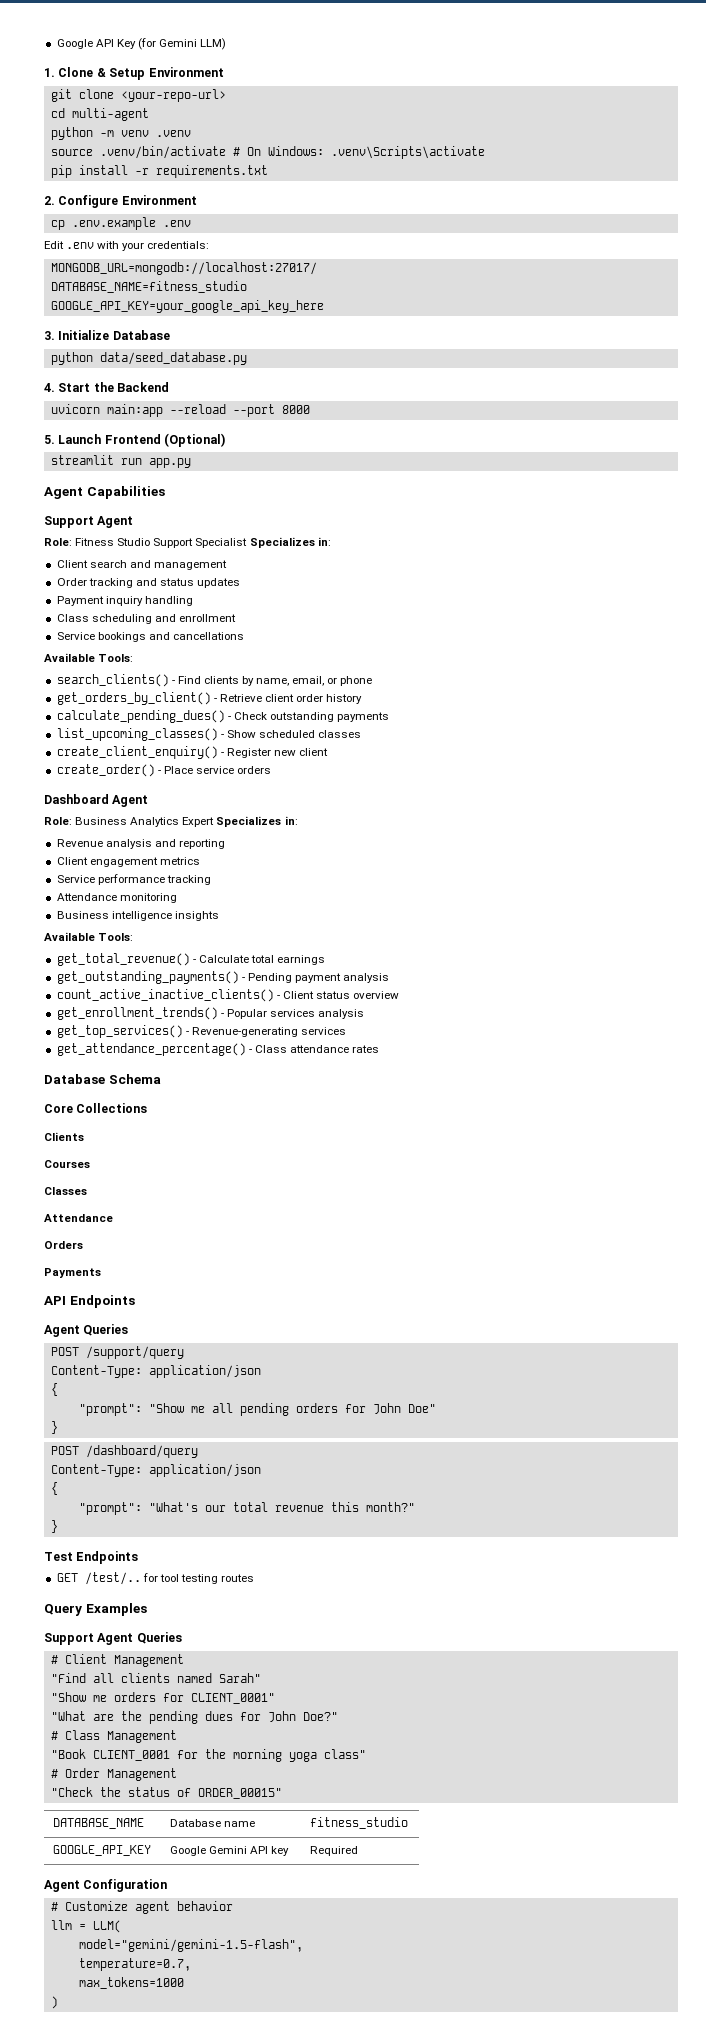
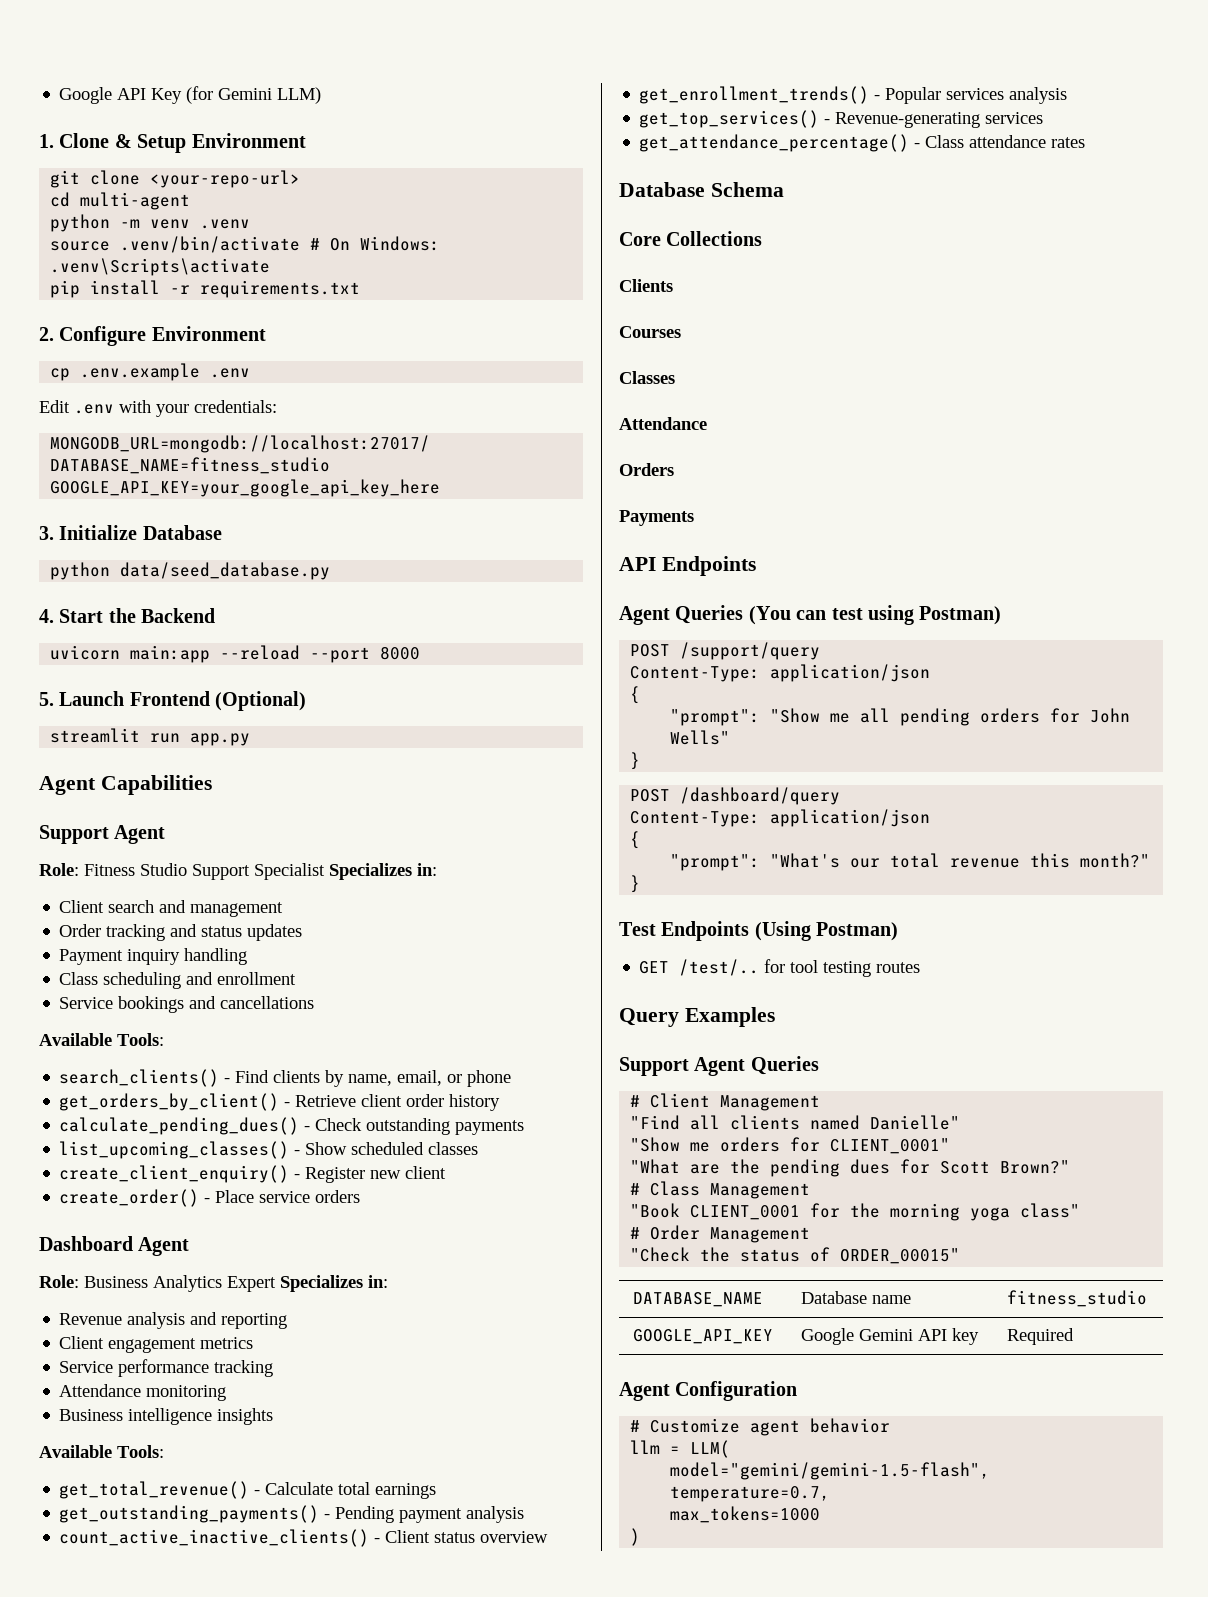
  API Endpoints
- Agent Queries
+ Agent Queries (You can test using Postman)
- "prompt": "Show me all pending orders for John Doe"
+ "prompt": "Show me all pending orders for John Wells"
- Test Endpoints
+ Test Endpoints (Using Postman)
- "Find all clients named Sarah"
+ "Find all clients named Danielle"
- "What are the pending dues for John Doe?"
+ "What are the pending dues for Scott Brown?"

